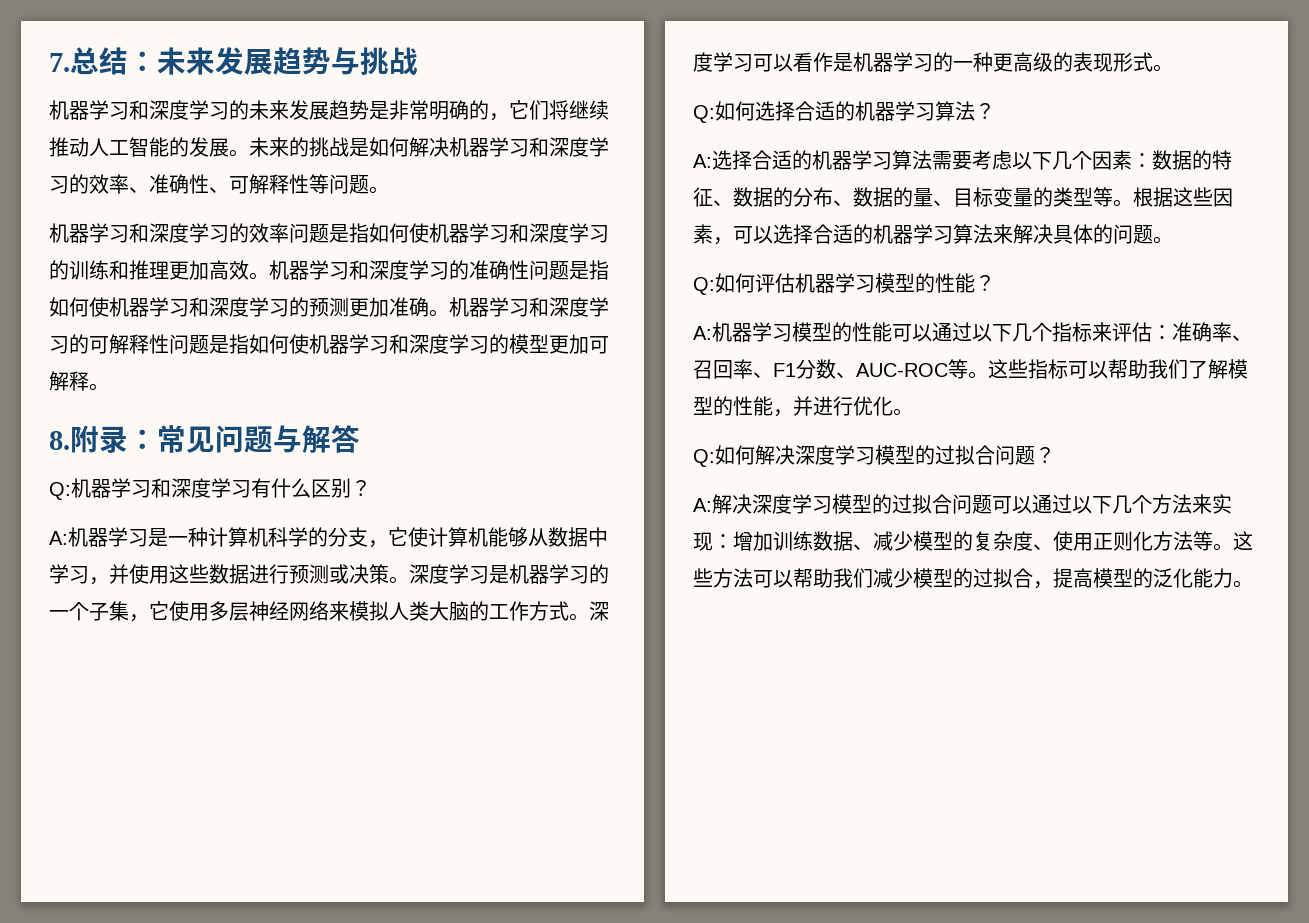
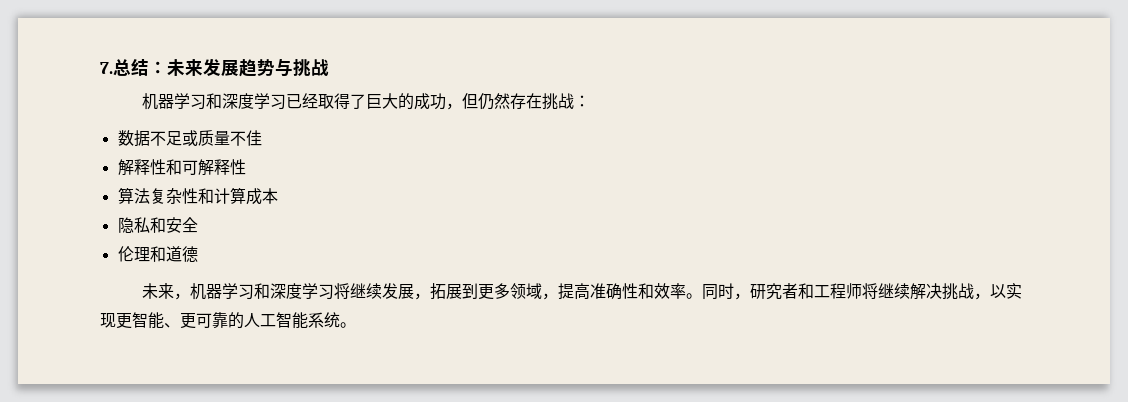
- 机器学习和深度学习的未来发展趋势是非常明确的，它们将继续推动人工智能的发展。未来的挑战是如何解决机器学习和深度学习的效率、准确性、可解释性等问题。
- 机器学习和深度学习的效率问题是指如何使机器学习和深度学习的训练和推理更加高效。机器学习和深度学习的准确性问题是指如何使机器学习和深度学习的预测更加准确。机器学习和深度学习的可解释性问题是指如何使机器学习和深度学习的模型更加可解释。
- 8.附录：常见问题与解答
- Q:机器学习和深度学习有什么区别？
- A:机器学习是一种计算机科学的分支，它使计算机能够从数据中学习，并使用这些数据进行预测或决策。深度学习是机器学习的一个子集，它使用多层神经网络来模拟人类大脑的工作方式。深度学习可以看作是机器学习的一种更高级的表现形式。
- Q:如何选择合适的机器学习算法？
- A:选择合适的机器学习算法需要考虑以下几个因素：数据的特征、数据的分布、数据的量、目标变量的类型等。根据这些因素，可以选择合适的机器学习算法来解决具体的问题。
- Q:如何评估机器学习模型的性能？
- A:机器学习模型的性能可以通过以下几个指标来评估：准确率、召回率、F1分数、AUC-ROC等。这些指标可以帮助我们了解模型的性能，并进行优化。
- Q:如何解决深度学习模型的过拟合问题？
- A:解决深度学习模型的过拟合问题可以通过以下几个方法来实现：增加训练数据、减少模型的复杂度、使用正则化方法等。这些方法可以帮助我们减少模型的过拟合，提高模型的泛化能力。
+ 机器学习和深度学习已经取得了巨大的成功，但仍然存在挑战：
+ 数据不足或质量不佳
+ 解释性和可解释性
+ 算法复杂性和计算成本
+ 隐私和安全
+ 伦理和道德
+ 未来，机器学习和深度学习将继续发展，拓展到更多领域，提高准确性和效率。同时，研究者和工程师将继续解决挑战，以实现更智能、更可靠的人工智能系统。

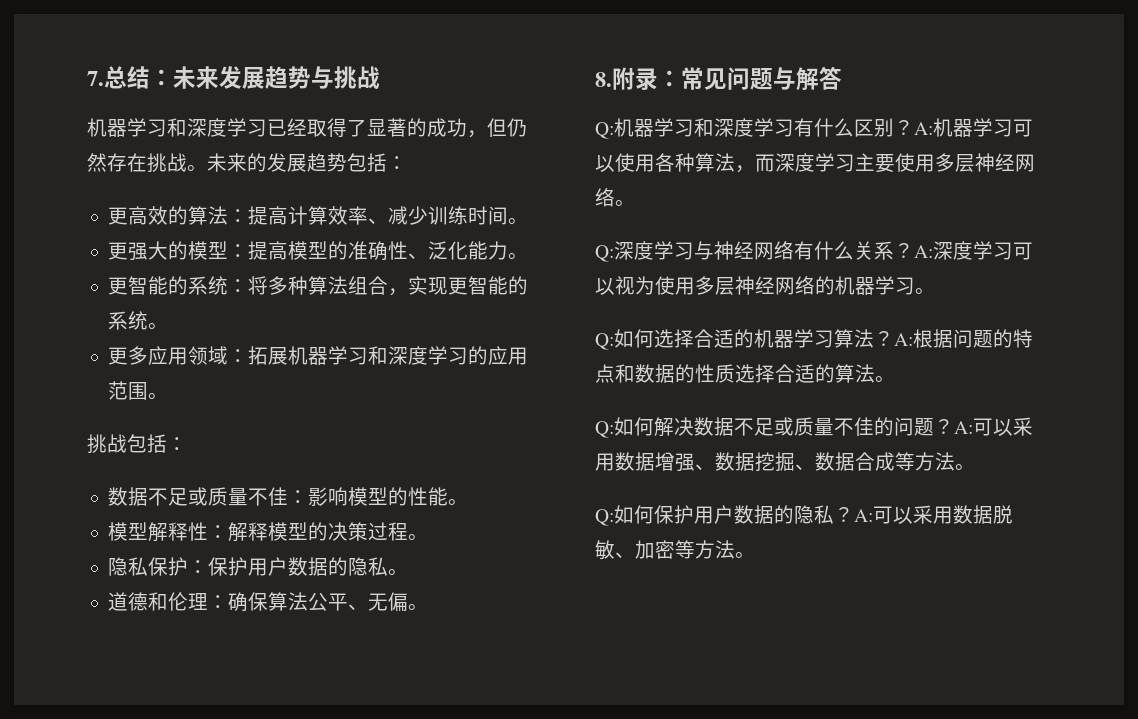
- 机器学习和深度学习已经取得了巨大的成功，但仍然存在挑战：
+ 机器学习和深度学习已经取得了显著的成功，但仍然存在挑战。未来的发展趋势包括：
+ 更高效的算法：提高计算效率、减少训练时间。
+ 更强大的模型：提高模型的准确性、泛化能力。
+ 更智能的系统：将多种算法组合，实现更智能的系统。
+ 更多应用领域：拓展机器学习和深度学习的应用范围。
+ 挑战包括：
- 数据不足或质量不佳
- 解释性和可解释性
- 算法复杂性和计算成本
- 隐私和安全
- 伦理和道德
- 未来，机器学习和深度学习将继续发展，拓展到更多领域，提高准确性和效率。同时，研究者和工程师将继续解决挑战，以实现更智能、更可靠的人工智能系统。
+ 数据不足或质量不佳：影响模型的性能。
+ 模型解释性：解释模型的决策过程。
+ 隐私保护：保护用户数据的隐私。
+ 道德和伦理：确保算法公平、无偏。
+ 8.附录：常见问题与解答
+ Q:机器学习和深度学习有什么区别？A:机器学习可以使用各种算法，而深度学习主要使用多层神经网络。
+ Q:深度学习与神经网络有什么关系？A:深度学习可以视为使用多层神经网络的机器学习。
+ Q:如何选择合适的机器学习算法？A:根据问题的特点和数据的性质选择合适的算法。
+ Q:如何解决数据不足或质量不佳的问题？A:可以采用数据增强、数据挖掘、数据合成等方法。
+ Q:如何保护用户数据的隐私？A:可以采用数据脱敏、加密等方法。

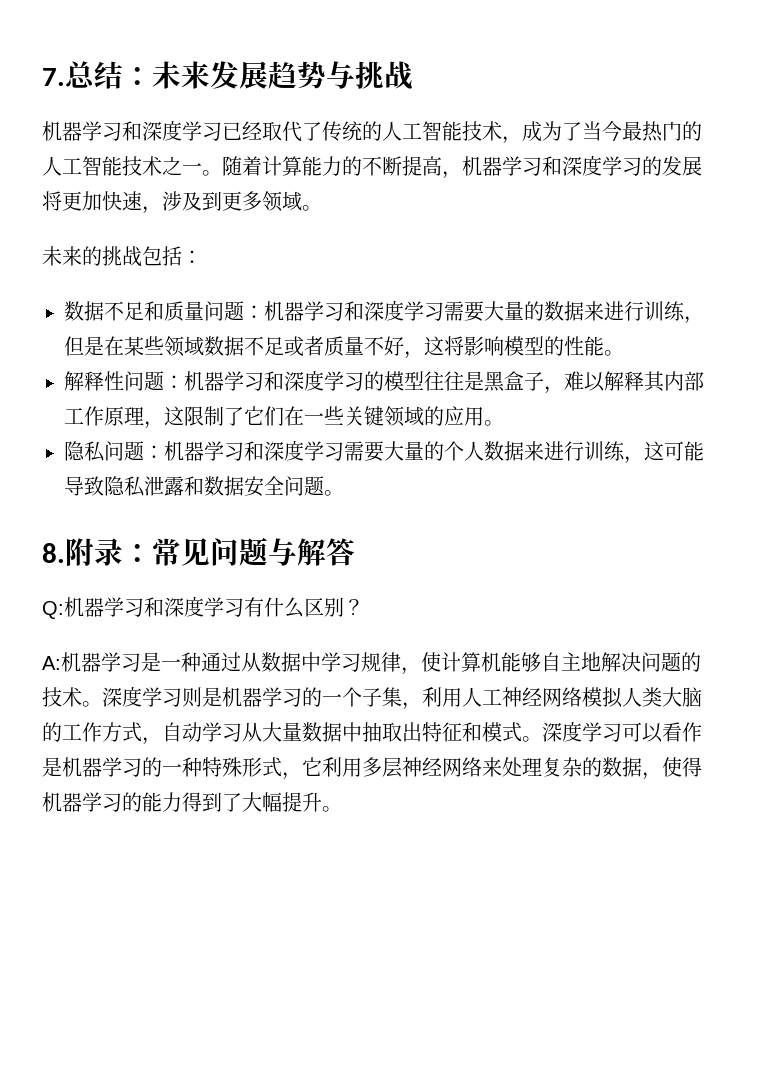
- 机器学习和深度学习已经取得了显著的成功，但仍然存在挑战。未来的发展趋势包括：
- 更高效的算法：提高计算效率、减少训练时间。
- 更强大的模型：提高模型的准确性、泛化能力。
- 更智能的系统：将多种算法组合，实现更智能的系统。
- 更多应用领域：拓展机器学习和深度学习的应用范围。
- 挑战包括：
+ 机器学习和深度学习已经取代了传统的人工智能技术，成为了当今最热门的人工智能技术之一。随着计算能力的不断提高，机器学习和深度学习的发展将更加快速，涉及到更多领域。
+ 未来的挑战包括：
- 数据不足或质量不佳：影响模型的性能。
- 模型解释性：解释模型的决策过程。
- 隐私保护：保护用户数据的隐私。
- 道德和伦理：确保算法公平、无偏。
+ 数据不足和质量问题：机器学习和深度学习需要大量的数据来进行训练，但是在某些领域数据不足或者质量不好，这将影响模型的性能。
+ 解释性问题：机器学习和深度学习的模型往往是黑盒子，难以解释其内部工作原理，这限制了它们在一些关键领域的应用。
+ 隐私问题：机器学习和深度学习需要大量的个人数据来进行训练，这可能导致隐私泄露和数据安全问题。
- Q:机器学习和深度学习有什么区别？A:机器学习可以使用各种算法，而深度学习主要使用多层神经网络。
- Q:深度学习与神经网络有什么关系？A:深度学习可以视为使用多层神经网络的机器学习。
- Q:如何选择合适的机器学习算法？A:根据问题的特点和数据的性质选择合适的算法。
- Q:如何解决数据不足或质量不佳的问题？A:可以采用数据增强、数据挖掘、数据合成等方法。
- Q:如何保护用户数据的隐私？A:可以采用数据脱敏、加密等方法。
+ Q:机器学习和深度学习有什么区别？
+ A:机器学习是一种通过从数据中学习规律，使计算机能够自主地解决问题的技术。深度学习则是机器学习的一个子集，利用人工神经网络模拟人类大脑的工作方式，自动学习从大量数据中抽取出特征和模式。深度学习可以看作是机器学习的一种特殊形式，它利用多层神经网络来处理复杂的数据，使得机器学习的能力得到了大幅提升。

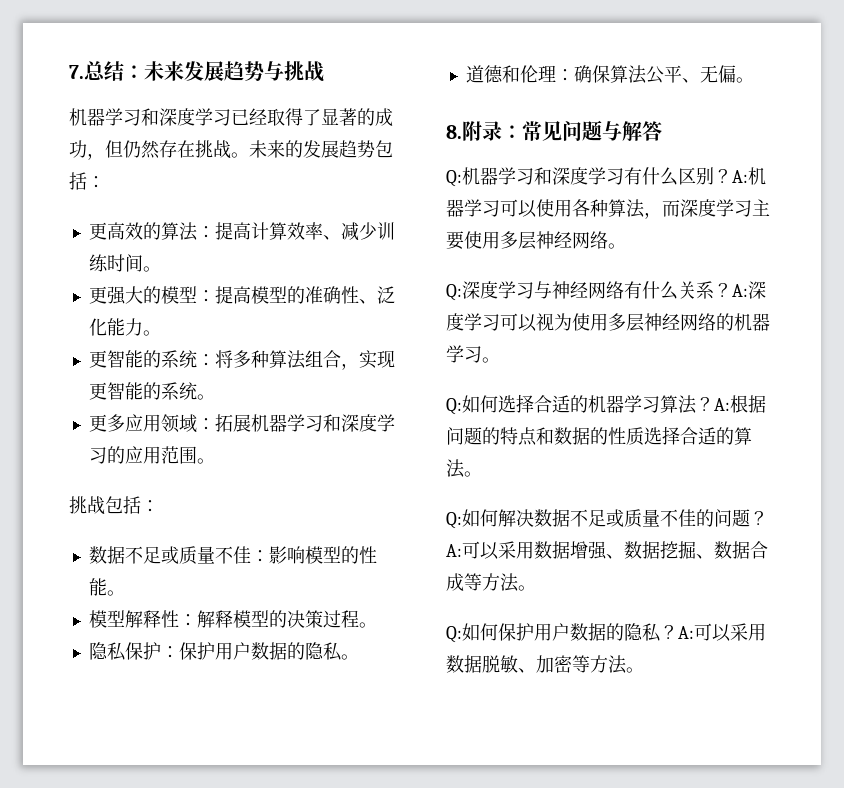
- 机器学习和深度学习已经取代了传统的人工智能技术，成为了当今最热门的人工智能技术之一。随着计算能力的不断提高，机器学习和深度学习的发展将更加快速，涉及到更多领域。
- 未来的挑战包括：
+ 机器学习和深度学习已经取得了显著的成功，但仍然存在挑战。未来的发展趋势包括：
+ 更高效的算法：提高计算效率、减少训练时间。
+ 更强大的模型：提高模型的准确性、泛化能力。
+ 更智能的系统：将多种算法组合，实现更智能的系统。
+ 更多应用领域：拓展机器学习和深度学习的应用范围。
+ 挑战包括：
- 数据不足和质量问题：机器学习和深度学习需要大量的数据来进行训练，但是在某些领域数据不足或者质量不好，这将影响模型的性能。
- 解释性问题：机器学习和深度学习的模型往往是黑盒子，难以解释其内部工作原理，这限制了它们在一些关键领域的应用。
- 隐私问题：机器学习和深度学习需要大量的个人数据来进行训练，这可能导致隐私泄露和数据安全问题。
+ 数据不足或质量不佳：影响模型的性能。
+ 模型解释性：解释模型的决策过程。
+ 隐私保护：保护用户数据的隐私。
+ 道德和伦理：确保算法公平、无偏。
- Q:机器学习和深度学习有什么区别？
- A:机器学习是一种通过从数据中学习规律，使计算机能够自主地解决问题的技术。深度学习则是机器学习的一个子集，利用人工神经网络模拟人类大脑的工作方式，自动学习从大量数据中抽取出特征和模式。深度学习可以看作是机器学习的一种特殊形式，它利用多层神经网络来处理复杂的数据，使得机器学习的能力得到了大幅提升。
+ Q:机器学习和深度学习有什么区别？A:机器学习可以使用各种算法，而深度学习主要使用多层神经网络。
+ Q:深度学习与神经网络有什么关系？A:深度学习可以视为使用多层神经网络的机器学习。
+ Q:如何选择合适的机器学习算法？A:根据问题的特点和数据的性质选择合适的算法。
+ Q:如何解决数据不足或质量不佳的问题？A:可以采用数据增强、数据挖掘、数据合成等方法。
+ Q:如何保护用户数据的隐私？A:可以采用数据脱敏、加密等方法。

